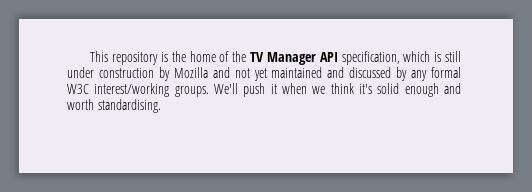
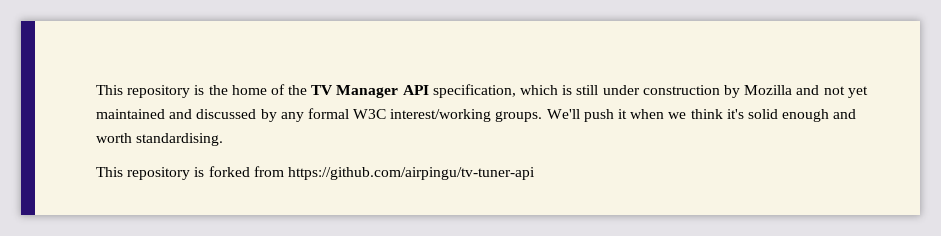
+ This repository is forked from https://github.com/airpingu/tv-tuner-api

